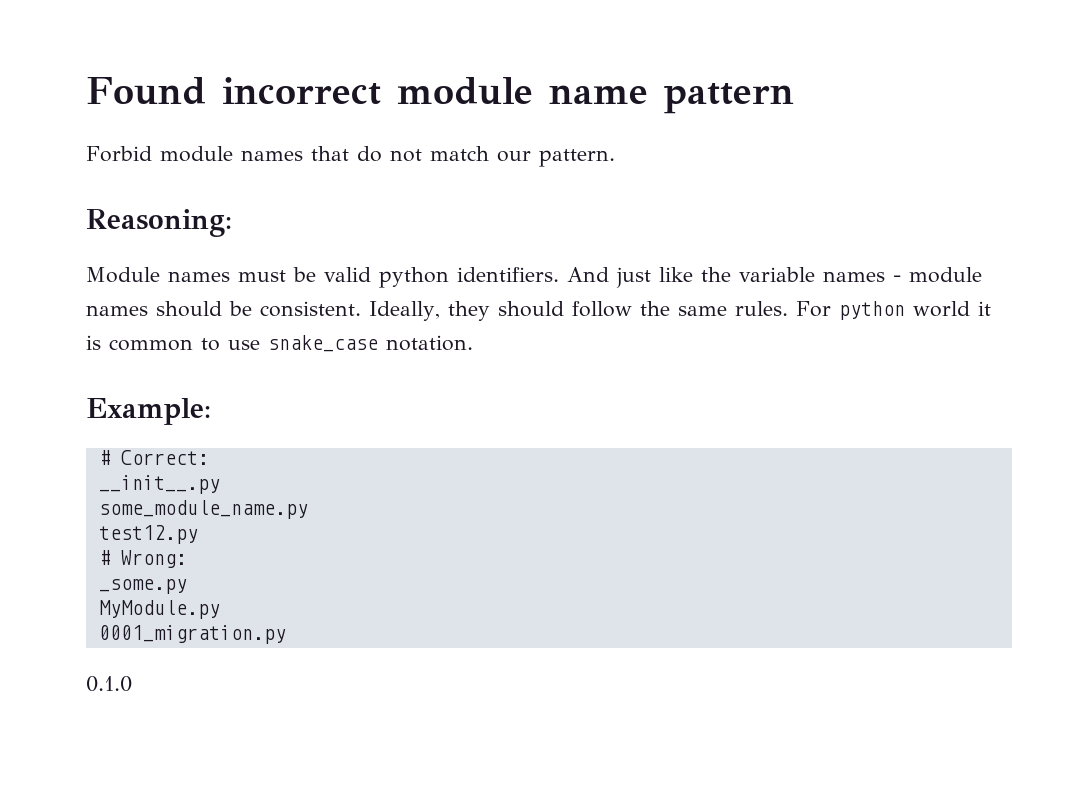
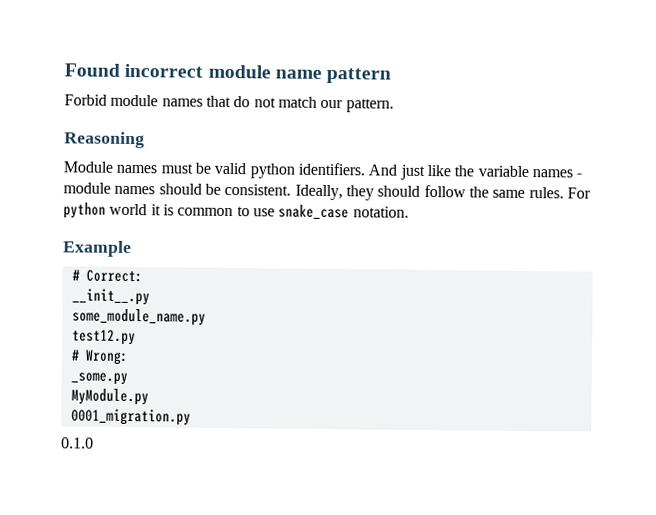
- Reasoning:
+ Reasoning
- Example:
+ Example

